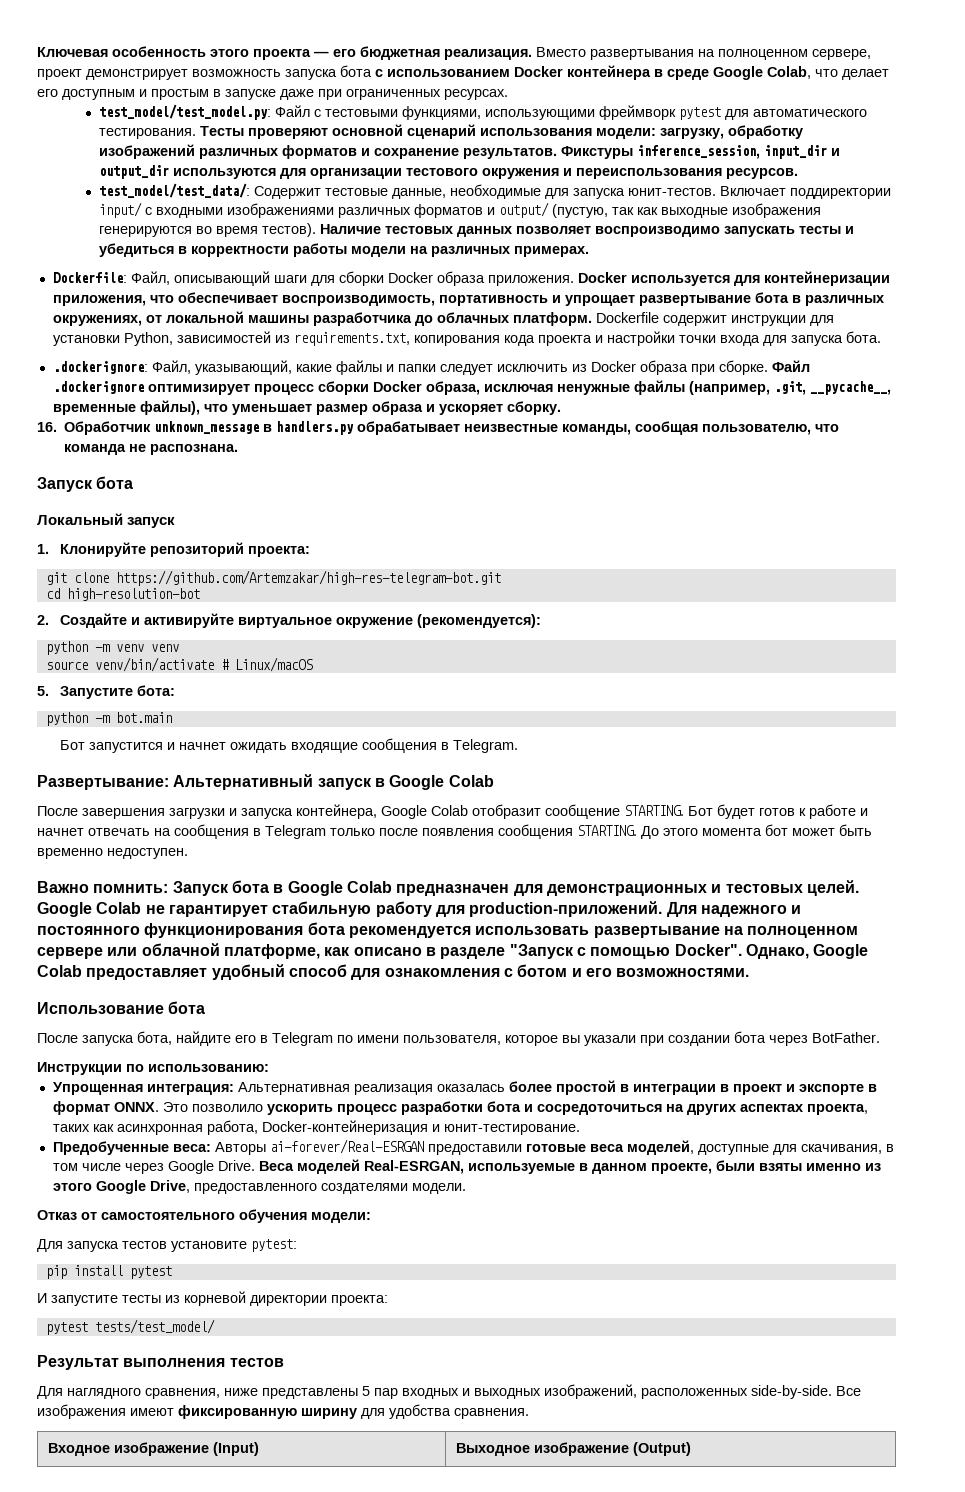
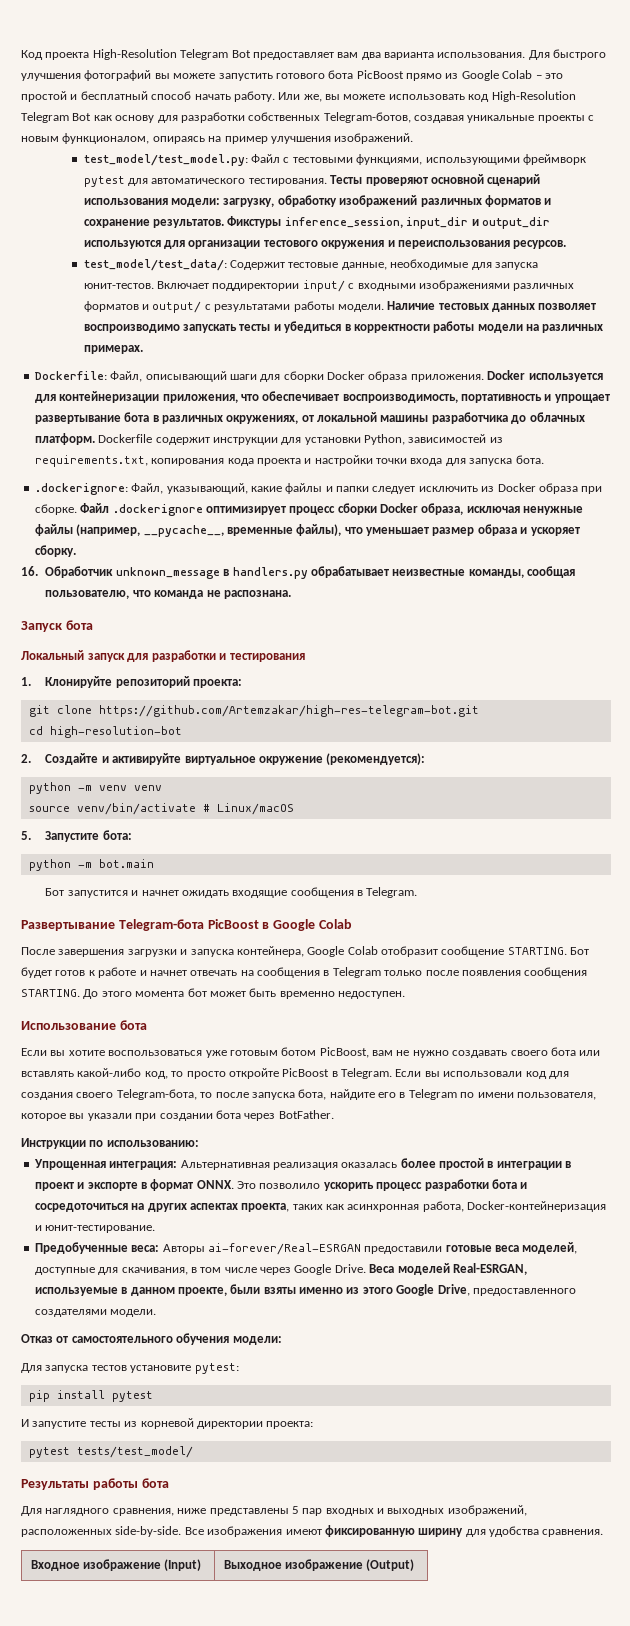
- Ключевая особенность этого проекта — его бюджетная реализация. Вместо развертывания на полноценном сервере, проект демонстрирует возможность запуска бота с использованием Docker контейнера в среде Google Colab, что делает его доступным и простым в запуске даже при ограниченных ресурсах.
+ Код проекта High-Resolution Telegram Bot предоставляет вам два варианта использования. Для быстрого улучшения фотографий вы можете запустить готового бота PicBoost прямо из Google Colab – это простой и бесплатный способ начать работу. Или же, вы можете использовать код High-Resolution Telegram Bot как основу для разработки собственных Telegram-ботов, создавая уникальные проекты с новым функционалом, опираясь на пример улучшения изображений.
- Включает поддиректории input/ с входными изображениями различных форматов и output/ (пустую, так как выходные изображения генерируются во время тестов).
+ Включает поддиректории input/ с входными изображениями различных форматов и output/ с результатами работы модели.
- Файл .dockerignore оптимизирует процесс сборки Docker образа, исключая ненужные файлы (например, .git, __pycache__, временные файлы), что уменьшает размер образа и ускоряет сборку.
+ Файл .dockerignore оптимизирует процесс сборки Docker образа, исключая ненужные файлы (например, __pycache__, временные файлы), что уменьшает размер образа и ускоряет сборку.
- Локальный запуск
+ Локальный запуск для разработки и тестирования
- Развертывание: Альтернативный запуск в Google Colab
+ Развертывание Telegram-бота PicBoost в Google Colab
- Важно помнить: Запуск бота в Google Colab предназначен для демонстрационных и тестовых целей. Google Colab не гарантирует стабильную работу для production-приложений. Для надежного и постоянного функционирования бота рекомендуется использовать развертывание на полноценном сервере или облачной платформе, как описано в разделе "Запуск с помощью Docker". Однако, Google Colab предоставляет удобный способ для ознакомления с ботом и его возможностями.
  Использование бота
- После запуска бота, найдите его в Telegram по имени пользователя, которое вы указали при создании бота через BotFather.
+ Если вы хотите воспользоваться уже готовым ботом PicBoost, вам не нужно создавать своего бота или вставлять какой-либо код, то просто откройте PicBoost в Telegram. Если вы использовали код для создания своего Telegram-бота, то после запуска бота, найдите его в Telegram по имени пользователя, которое вы указали при создании бота через BotFather.
- Результат выполнения тестов
+ Результаты работы бота

